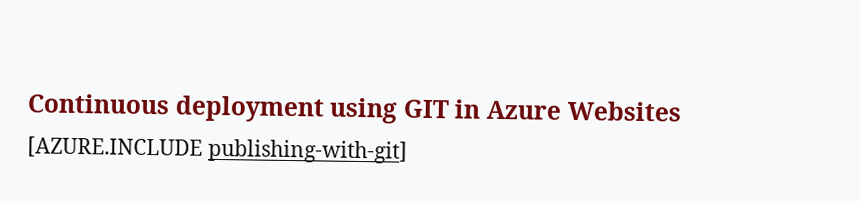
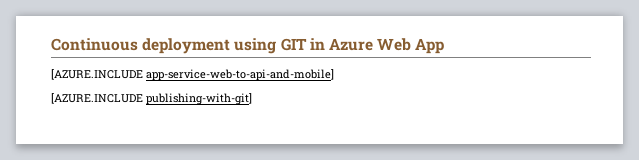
- Continuous deployment using GIT in Azure Websites
+ Continuous deployment using GIT in Azure Web App
+ [AZURE.INCLUDE app-service-web-to-api-and-mobile]

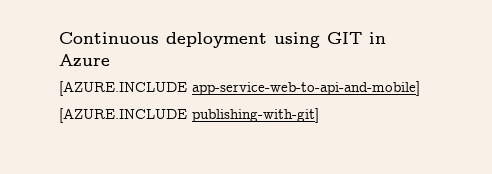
- Continuous deployment using GIT in Azure Web App
+ Continuous deployment using GIT in Azure

